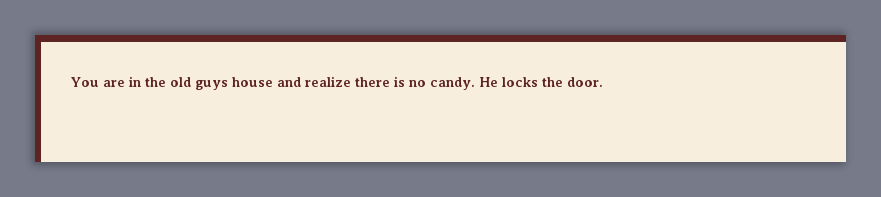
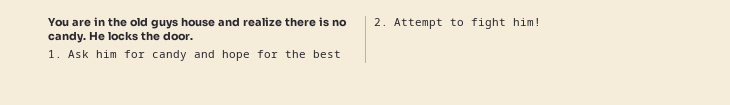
+ 1. Ask him for candy and hope for the best
+ 2. Attempt to fight him!

